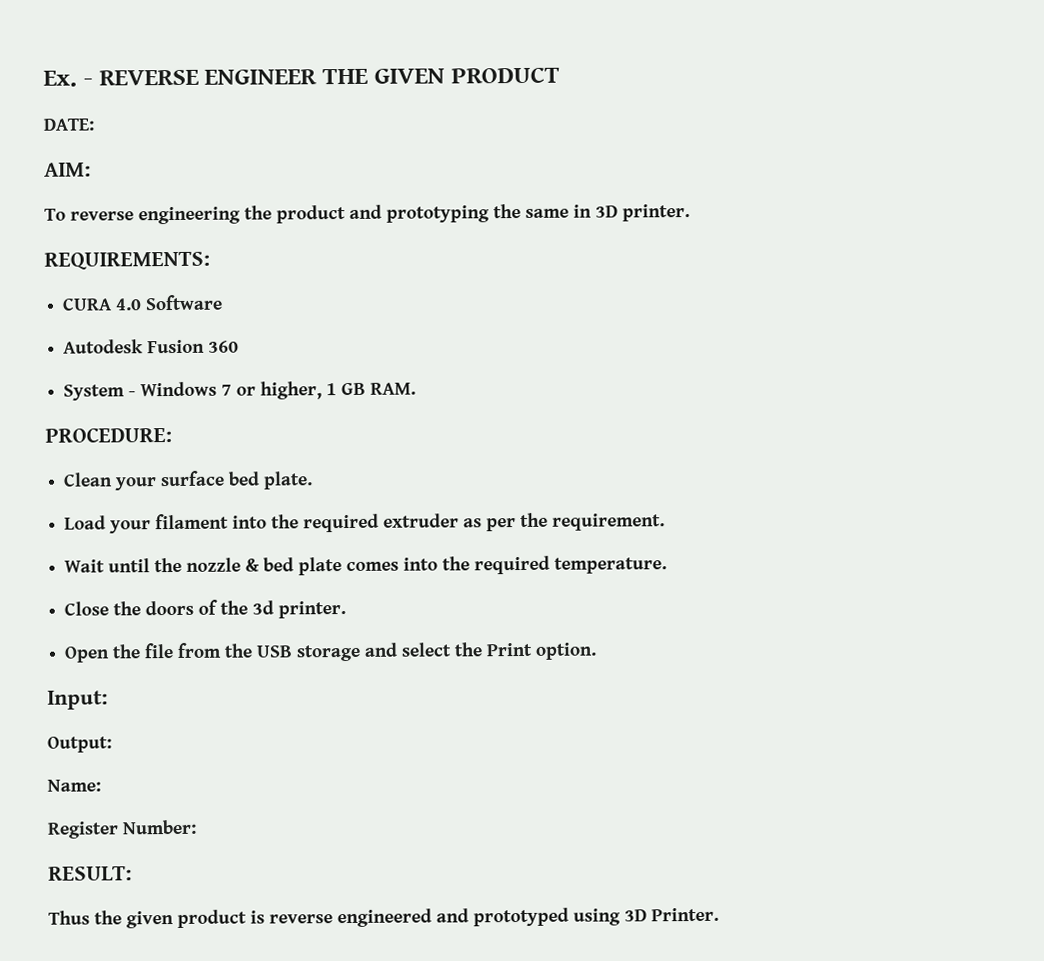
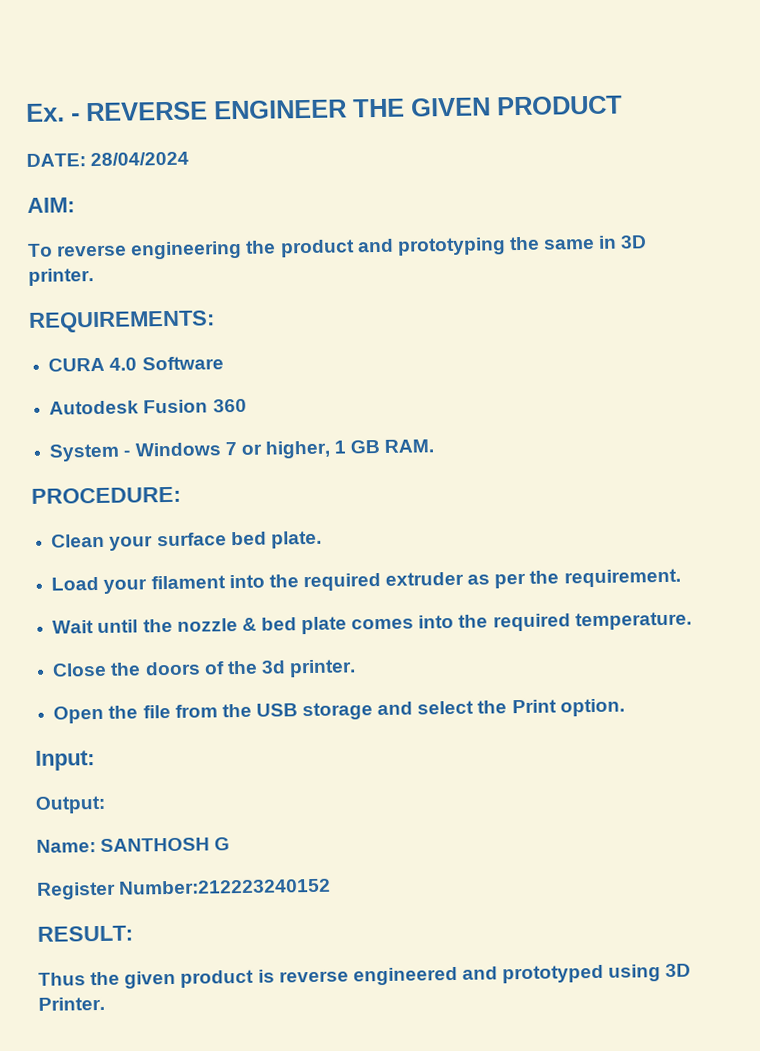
- DATE:
+ DATE: 28/04/2024
- Name:
+ Name: SANTHOSH G
- Register Number:
+ Register Number:212223240152

